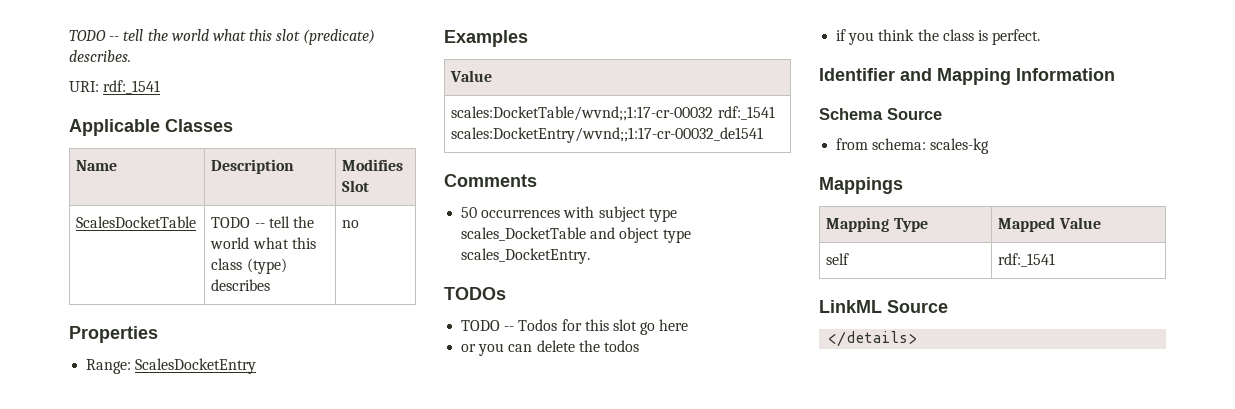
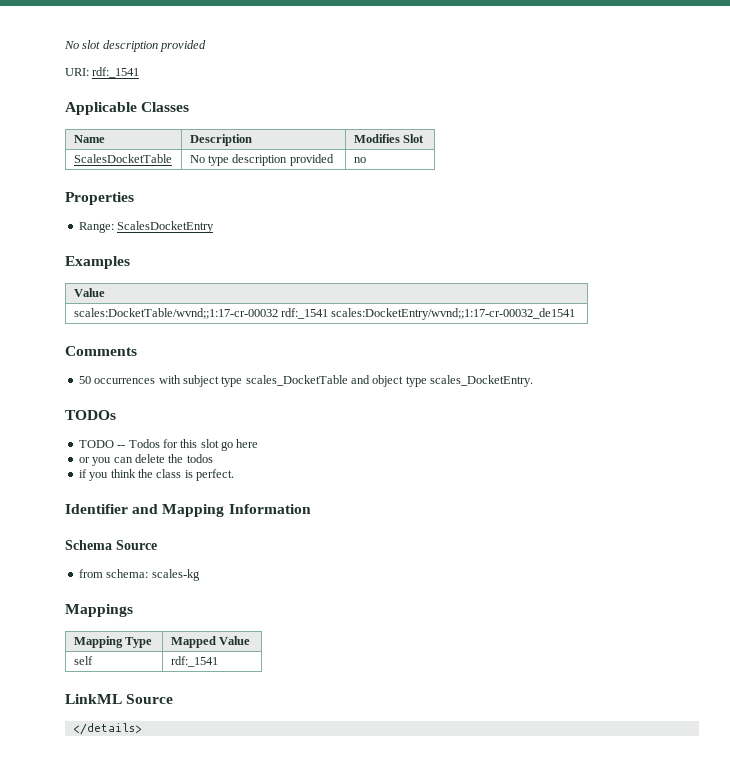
- TODO -- tell the world what this slot (predicate) describes.
+ No slot description provided
- ScalesDocketTable | TODO -- tell the world what this class (type) describes | no
+ ScalesDocketTable | No type description provided | no

